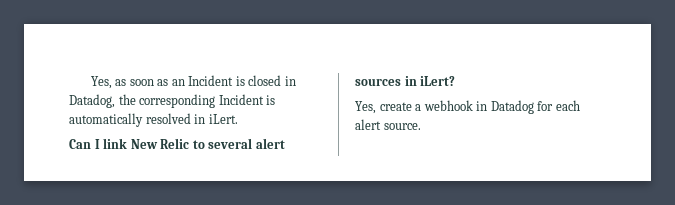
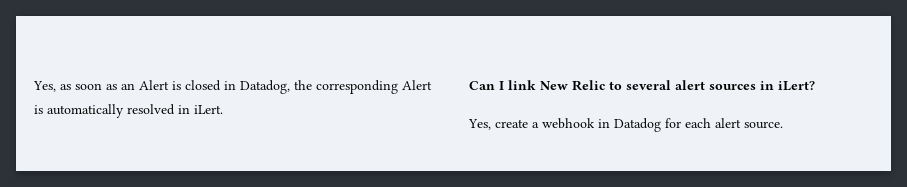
- Yes, as soon as an Incident is closed in Datadog, the corresponding Incident is automatically resolved in iLert.
+ Yes, as soon as an Alert is closed in Datadog, the corresponding Alert is automatically resolved in iLert.

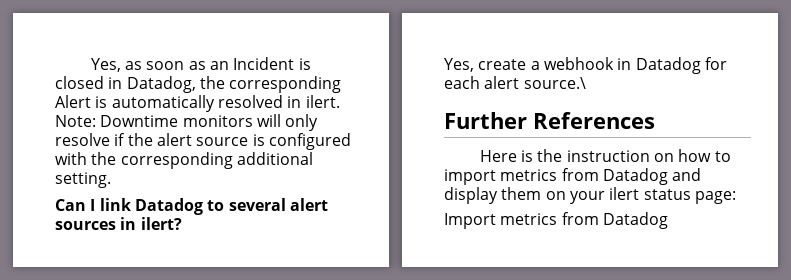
- Yes, as soon as an Alert is closed in Datadog, the corresponding Alert is automatically resolved in iLert.
+ Yes, as soon as an Incident is closed in Datadog, the corresponding Alert is automatically resolved in ilert. Note: Downtime monitors will only resolve if the alert source is configured with the corresponding additional setting.
- Can I link New Relic to several alert sources in iLert?
+ Can I link Datadog to several alert sources in ilert?
- Yes, create a webhook in Datadog for each alert source.
+ Yes, create a webhook in Datadog for each alert source.\
+ Further References
+ Here is the instruction on how to import metrics from Datadog and display them on your ilert status page:
+ Import metrics from Datadog

